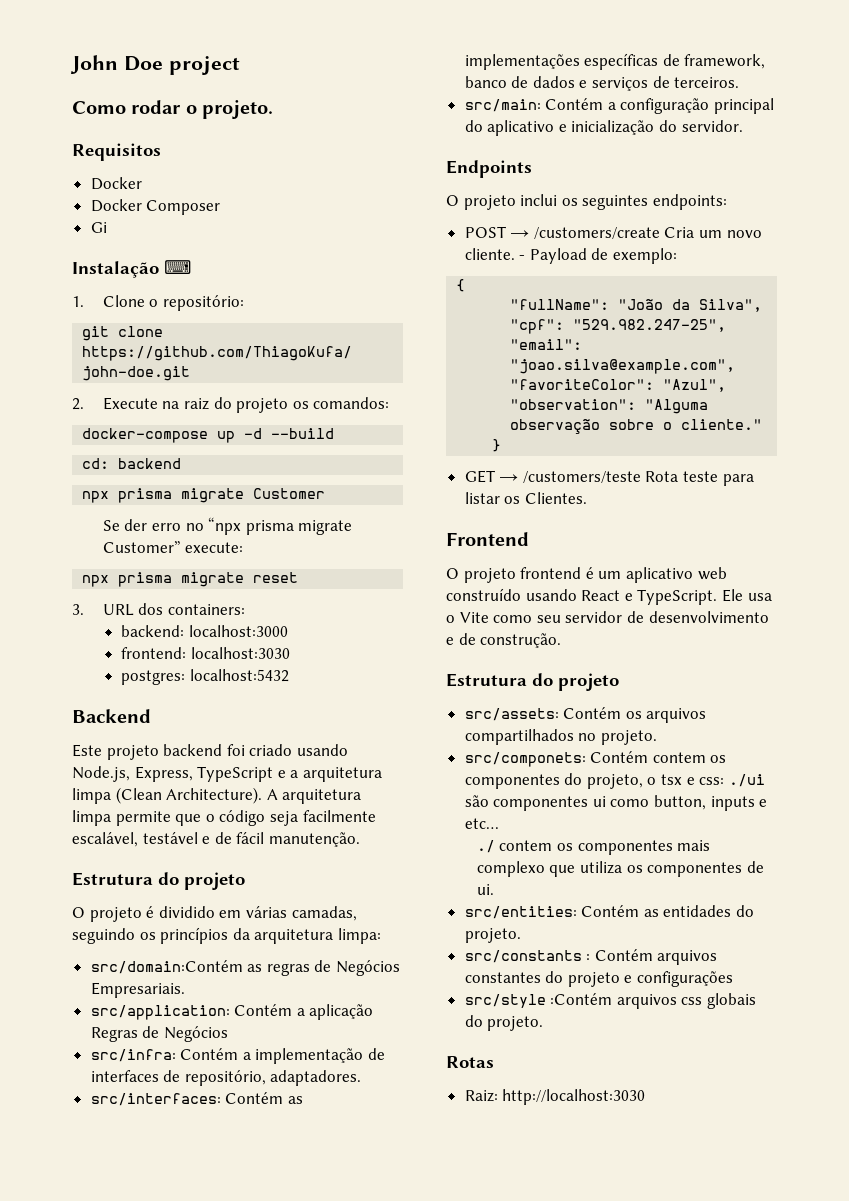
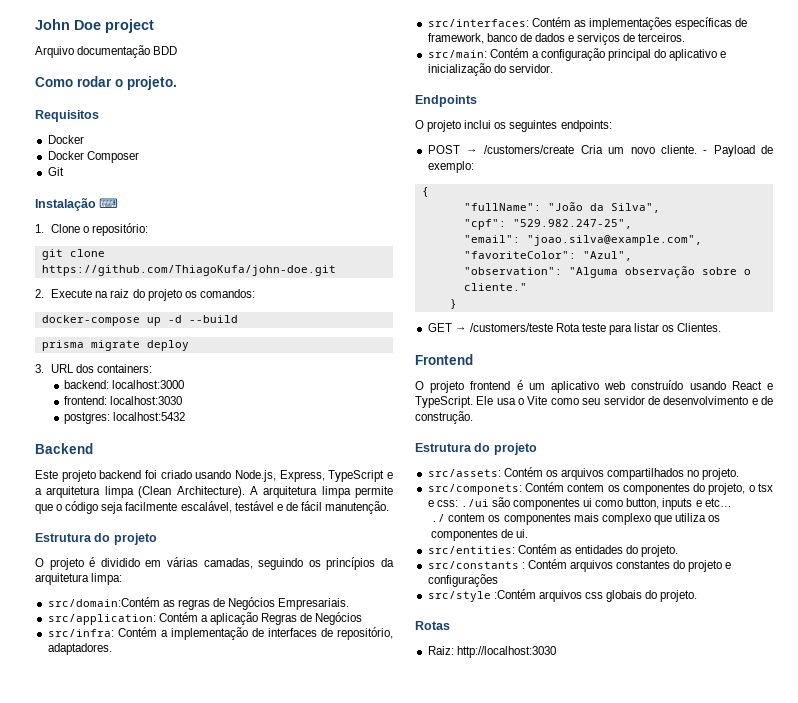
+ Arquivo documentação BDD
- Gi
+ Git
- cd: backend
- npx prisma migrate Customer
- Se der erro no “npx prisma migrate Customer” execute:
- npx prisma migrate reset
+ prisma migrate deploy

